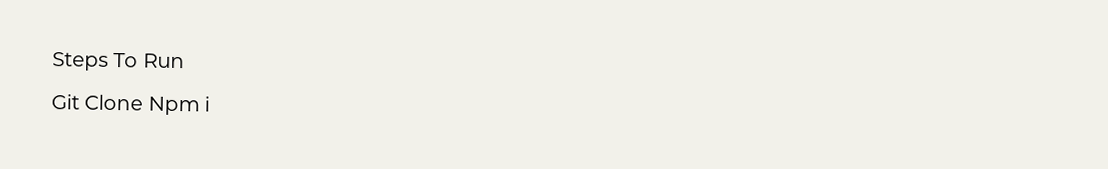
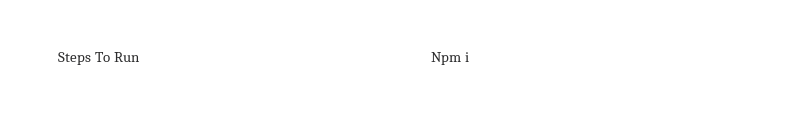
- Git Clone Npm i
+ Npm i

